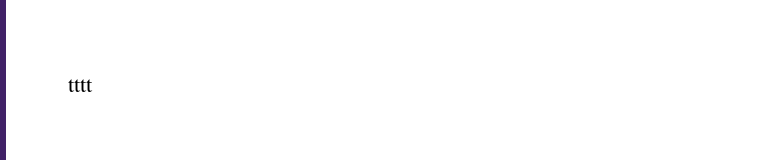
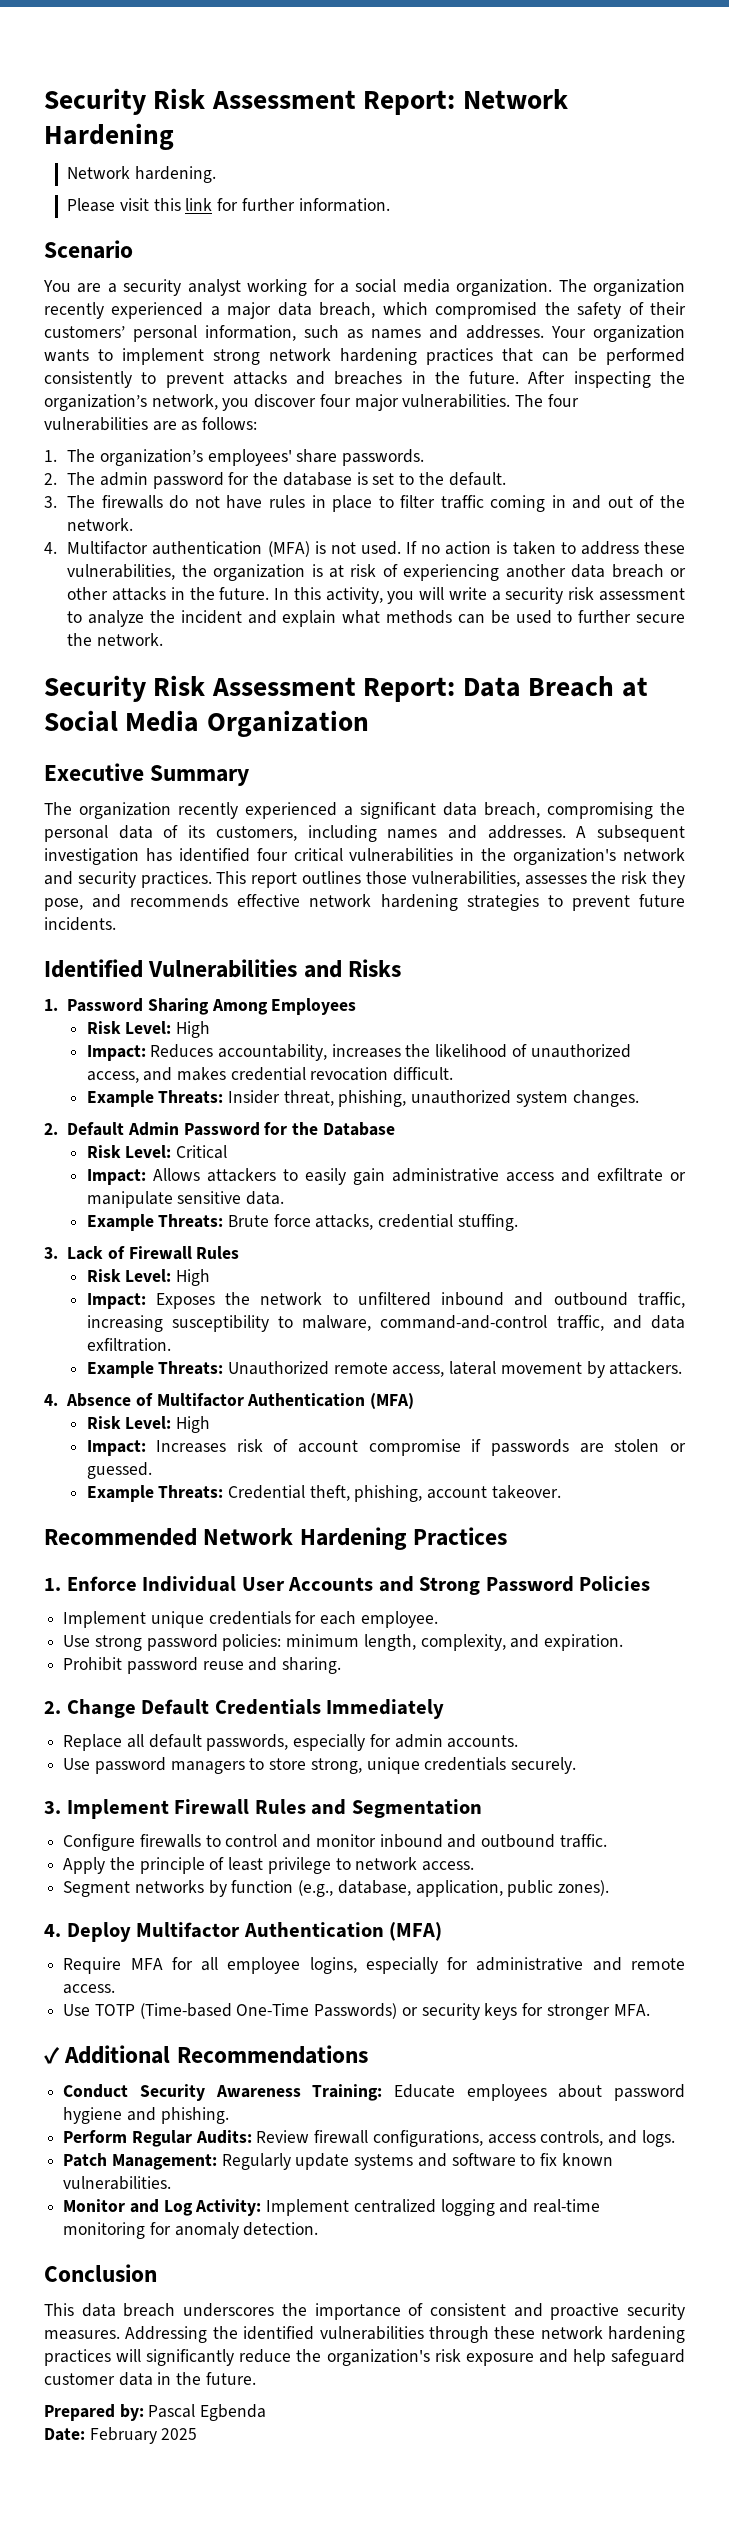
- tttt
+ Security Risk Assessment Report: Network Hardening
+ Network hardening.
+ Please visit this link for further information.
+ Scenario
+ You are a security analyst working for a social media organization. The organization recently experienced a major data breach, which compromised the safety of their customers’ personal information, such as names and addresses. Your organization wants to implement strong network hardening practices that can be performed consistently to prevent attacks and breaches in the future. After inspecting the organization’s network, you discover four major vulnerabilities. The four vulnerabilities are as follows:
+ 1. The organization’s employees' share passwords.
+ 2. The admin password for the database is set to the default.
+ 3. The firewalls do not have rules in place to filter traffic coming in and out of the network.
+ 4. Multifactor authentication (MFA) is not used. If no action is taken to address these vulnerabilities, the organization is at risk of experiencing another data breach or other attacks in the future. In this activity, you will write a security risk assessment to analyze the incident and explain what methods can be used to further secure the network.
+ Security Risk Assessment Report: Data Breach at Social Media Organization
+ Executive Summary
+ The organization recently experienced a significant data breach, compromising the personal data of its customers, including names and addresses. A subsequent investigation has identified four critical vulnerabilities in the organization's network and security practices. This report outlines those vulnerabilities, assesses the risk they pose, and recommends effective network hardening strategies to prevent future incidents.
+ Identified Vulnerabilities and Risks
+ 1. Password Sharing Among Employees
+ Risk Level: High
+ Impact: Reduces accountability, increases the likelihood of unauthorized access, and makes credential revocation difficult.
+ Example Threats: Insider threat, phishing, unauthorized system changes.
+ 2. Default Admin Password for the Database
+ Risk Level: Critical
+ Impact: Allows attackers to easily gain administrative access and exfiltrate or manipulate sensitive data.
+ Example Threats: Brute force attacks, credential stuffing.
+ 3. Lack of Firewall Rules
+ Risk Level: High
+ Impact: Exposes the network to unfiltered inbound and outbound traffic, increasing susceptibility to malware, command-and-control traffic, and data exfiltration.
+ Example Threats: Unauthorized remote access, lateral movement by attackers.
+ 4. Absence of Multifactor Authentication (MFA)
+ Risk Level: High
+ Impact: Increases risk of account compromise if passwords are stolen or guessed.
+ Example Threats: Credential theft, phishing, account takeover.
+ Recommended Network Hardening Practices
+ 1. Enforce Individual User Accounts and Strong Password Policies
+ Implement unique credentials for each employee.
+ Use strong password policies: minimum length, complexity, and expiration.
+ Prohibit password reuse and sharing.
+ 2. Change Default Credentials Immediately
+ Replace all default passwords, especially for admin accounts.
+ Use password managers to store strong, unique credentials securely.
+ 3. Implement Firewall Rules and Segmentation
+ Configure firewalls to control and monitor inbound and outbound traffic.
+ Apply the principle of least privilege to network access.
+ Segment networks by function (e.g., database, application, public zones).
+ 4. Deploy Multifactor Authentication (MFA)
+ Require MFA for all employee logins, especially for administrative and remote access.
+ Use TOTP (Time-based One-Time Passwords) or security keys for stronger MFA.
+ ✓ Additional Recommendations
+ Conduct Security Awareness Training: Educate employees about password hygiene and phishing.
+ Perform Regular Audits: Review firewall configurations, access controls, and logs.
+ Patch Management: Regularly update systems and software to fix known vulnerabilities.
+ Monitor and Log Activity: Implement centralized logging and real-time monitoring for anomaly detection.
+ Conclusion
+ This data breach underscores the importance of consistent and proactive security measures. Addressing the identified vulnerabilities through these network hardening practices will significantly reduce the organization's risk exposure and help safeguard customer data in the future.
+ Prepared by: Pascal Egbenda
+ Date: February 2025

